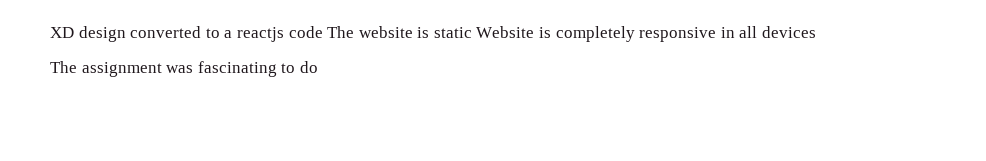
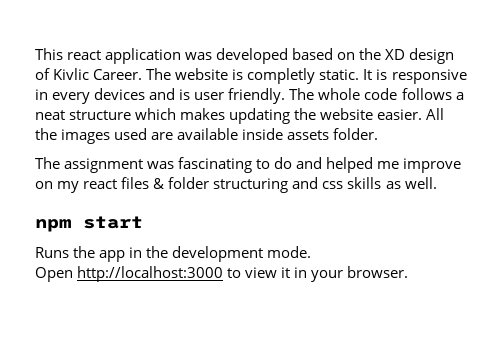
- XD design converted to a reactjs code The website is static Website is completely responsive in all devices
+ This react application was developed based on the XD design of Kivlic Career. The website is completly static. It is responsive in every devices and is user friendly. The whole code follows a neat structure which makes updating the website easier. All the images used are available inside assets folder.
- The assignment was fascinating to do
+ The assignment was fascinating to do and helped me improve on my react files & folder structuring and css skills as well.
+ npm start
+ Runs the app in the development mode.
+ Open http://localhost:3000 to view it in your browser.

